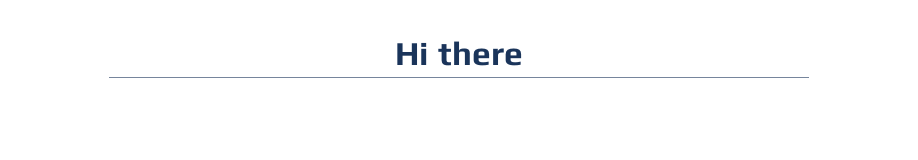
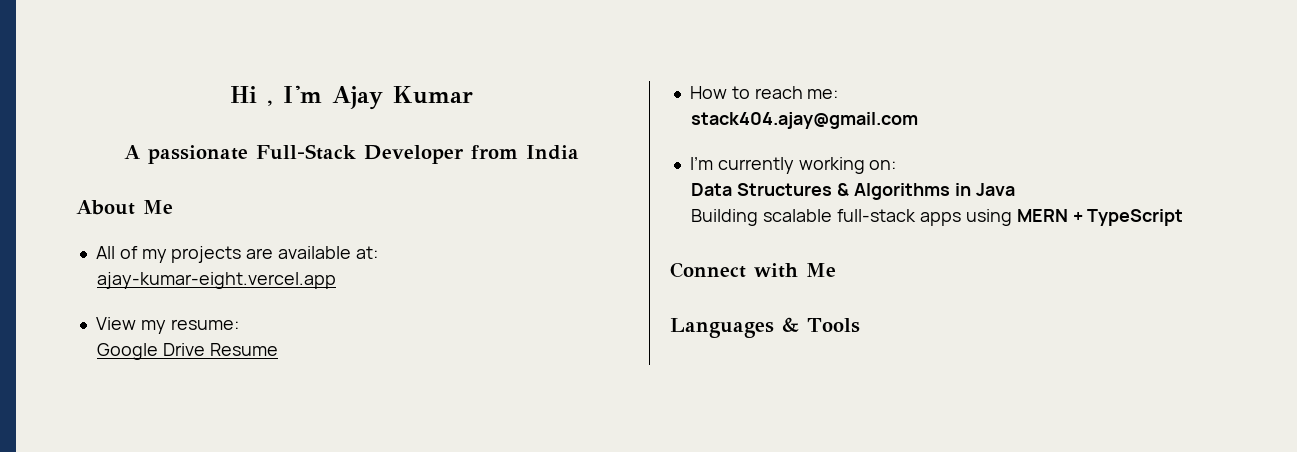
- Hi there
+ Hi , I'm Ajay Kumar
+ A passionate Full-Stack Developer from India
+ About Me
+ All of my projects are available at:
+ ajay-kumar-eight.vercel.app
+ View my resume:
+ Google Drive Resume
+ How to reach me:
+ stack404.ajay@gmail.com
+ I’m currently working on:
+ Data Structures & Algorithms in Java
+ Building scalable full-stack apps using MERN + TypeScript
+ Connect with Me
+ Languages & Tools

